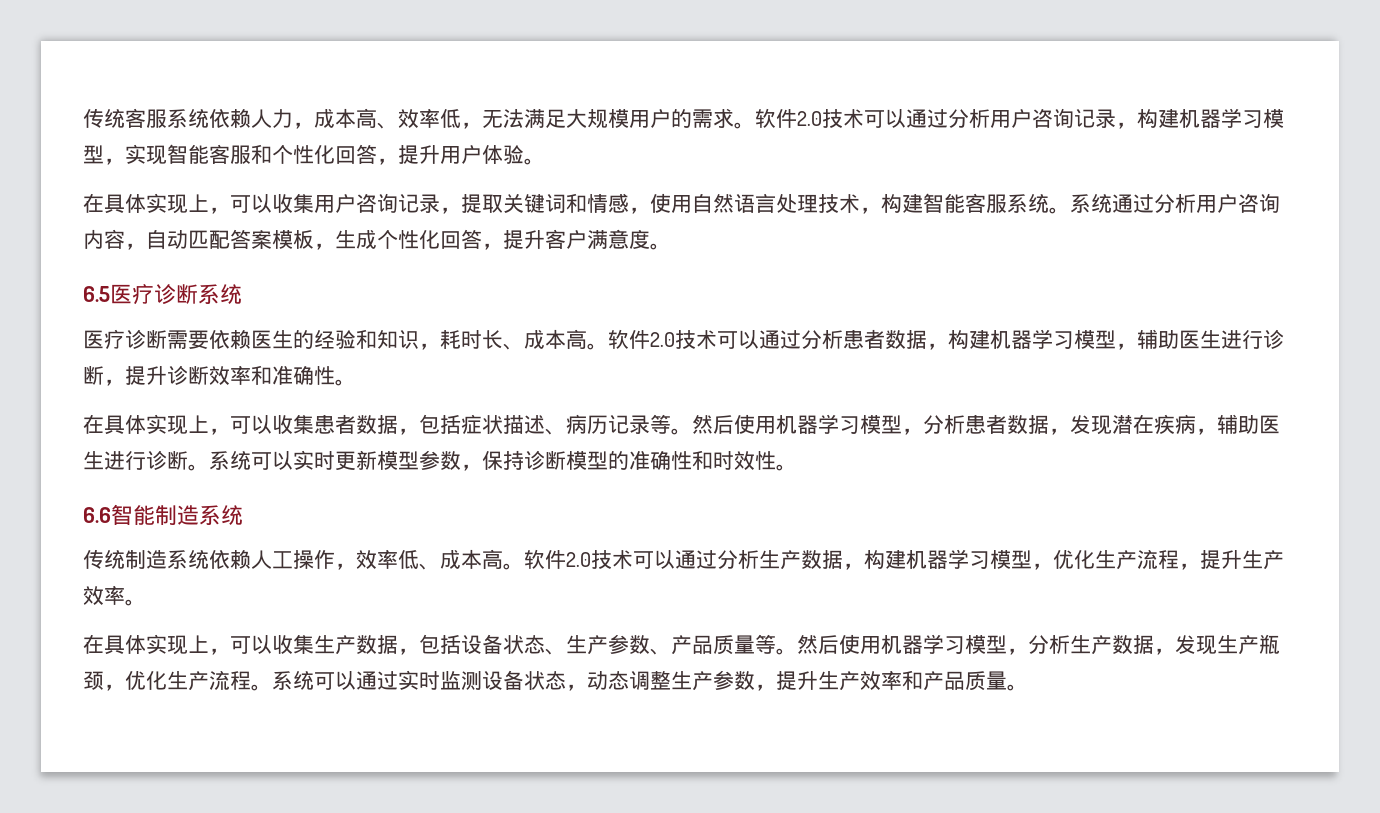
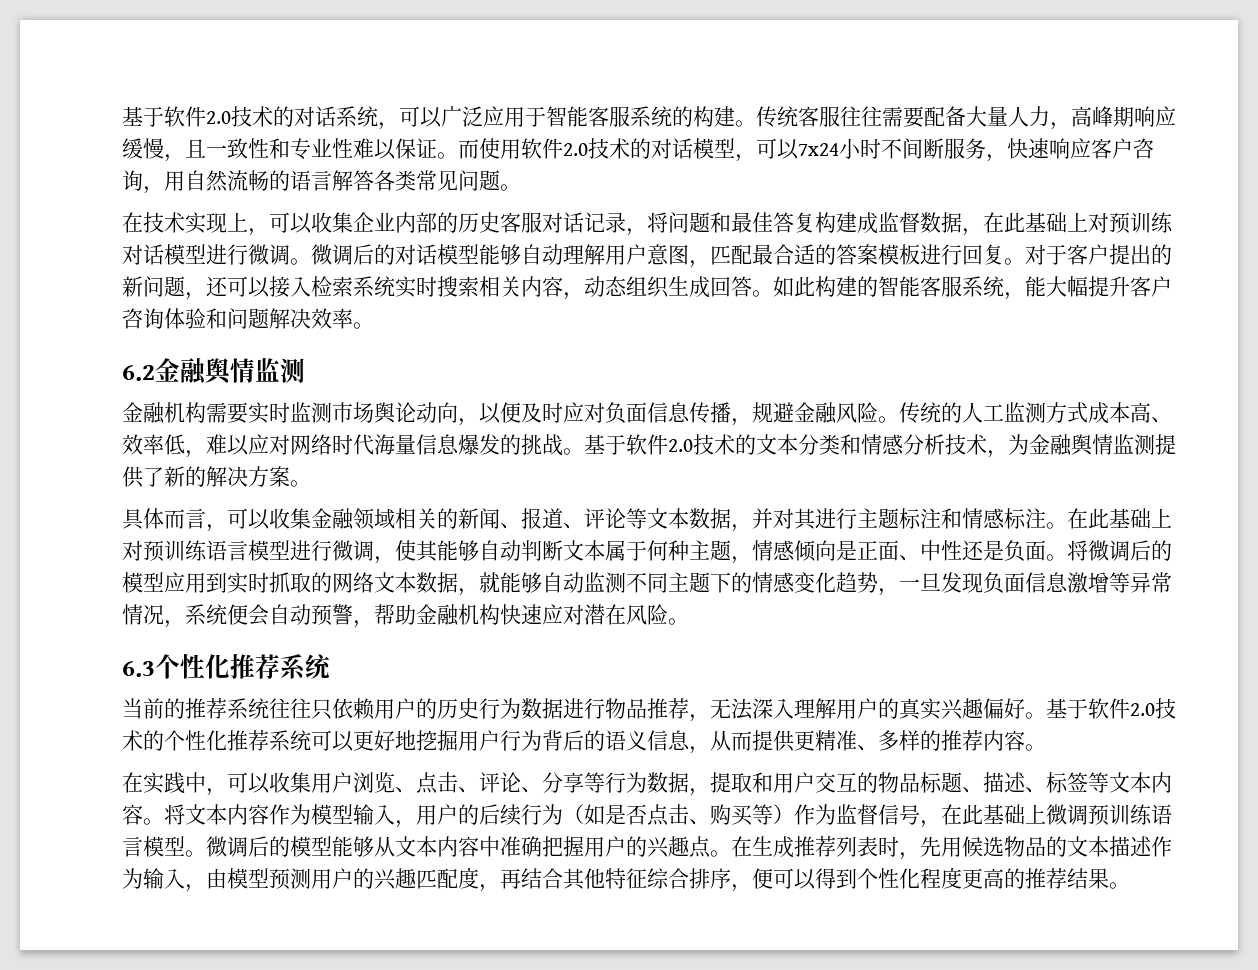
- 传统客服系统依赖人力，成本高、效率低，无法满足大规模用户的需求。软件2.0技术可以通过分析用户咨询记录，构建机器学习模型，实现智能客服和个性化回答，提升用户体验。
- 在具体实现上，可以收集用户咨询记录，提取关键词和情感，使用自然语言处理技术，构建智能客服系统。系统通过分析用户咨询内容，自动匹配答案模板，生成个性化回答，提升客户满意度。
- 6.5医疗诊断系统
- 医疗诊断需要依赖医生的经验和知识，耗时长、成本高。软件2.0技术可以通过分析患者数据，构建机器学习模型，辅助医生进行诊断，提升诊断效率和准确性。
- 在具体实现上，可以收集患者数据，包括症状描述、病历记录等。然后使用机器学习模型，分析患者数据，发现潜在疾病，辅助医生进行诊断。系统可以实时更新模型参数，保持诊断模型的准确性和时效性。
- 6.6智能制造系统
- 传统制造系统依赖人工操作，效率低、成本高。软件2.0技术可以通过分析生产数据，构建机器学习模型，优化生产流程，提升生产效率。
- 在具体实现上，可以收集生产数据，包括设备状态、生产参数、产品质量等。然后使用机器学习模型，分析生产数据，发现生产瓶颈，优化生产流程。系统可以通过实时监测设备状态，动态调整生产参数，提升生产效率和产品质量。
+ 基于软件2.0技术的对话系统，可以广泛应用于智能客服系统的构建。传统客服往往需要配备大量人力，高峰期响应缓慢，且一致性和专业性难以保证。而使用软件2.0技术的对话模型，可以7x24小时不间断服务，快速响应客户咨询，用自然流畅的语言解答各类常见问题。
+ 在技术实现上，可以收集企业内部的历史客服对话记录，将问题和最佳答复构建成监督数据，在此基础上对预训练对话模型进行微调。微调后的对话模型能够自动理解用户意图，匹配最合适的答案模板进行回复。对于客户提出的新问题，还可以接入检索系统实时搜索相关内容，动态组织生成回答。如此构建的智能客服系统，能大幅提升客户咨询体验和问题解决效率。
+ 6.2金融舆情监测
+ 金融机构需要实时监测市场舆论动向，以便及时应对负面信息传播，规避金融风险。传统的人工监测方式成本高、效率低，难以应对网络时代海量信息爆发的挑战。基于软件2.0技术的文本分类和情感分析技术，为金融舆情监测提供了新的解决方案。
+ 具体而言，可以收集金融领域相关的新闻、报道、评论等文本数据，并对其进行主题标注和情感标注。在此基础上对预训练语言模型进行微调，使其能够自动判断文本属于何种主题，情感倾向是正面、中性还是负面。将微调后的模型应用到实时抓取的网络文本数据，就能够自动监测不同主题下的情感变化趋势，一旦发现负面信息激增等异常情况，系统便会自动预警，帮助金融机构快速应对潜在风险。
+ 6.3个性化推荐系统
+ 当前的推荐系统往往只依赖用户的历史行为数据进行物品推荐，无法深入理解用户的真实兴趣偏好。基于软件2.0技术的个性化推荐系统可以更好地挖掘用户行为背后的语义信息，从而提供更精准、多样的推荐内容。
+ 在实践中，可以收集用户浏览、点击、评论、分享等行为数据，提取和用户交互的物品标题、描述、标签等文本内容。将文本内容作为模型输入，用户的后续行为（如是否点击、购买等）作为监督信号，在此基础上微调预训练语言模型。微调后的模型能够从文本内容中准确把握用户的兴趣点。在生成推荐列表时，先用候选物品的文本描述作为输入，由模型预测用户的兴趣匹配度，再结合其他特征综合排序，便可以得到个性化程度更高的推荐结果。

